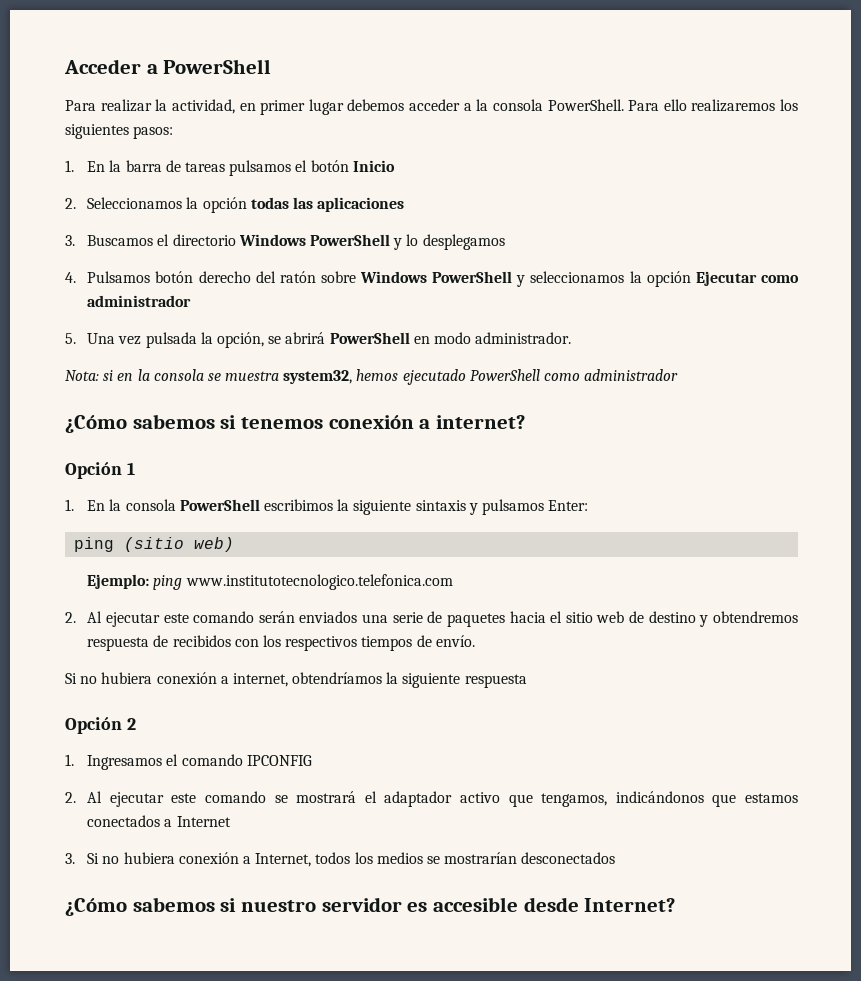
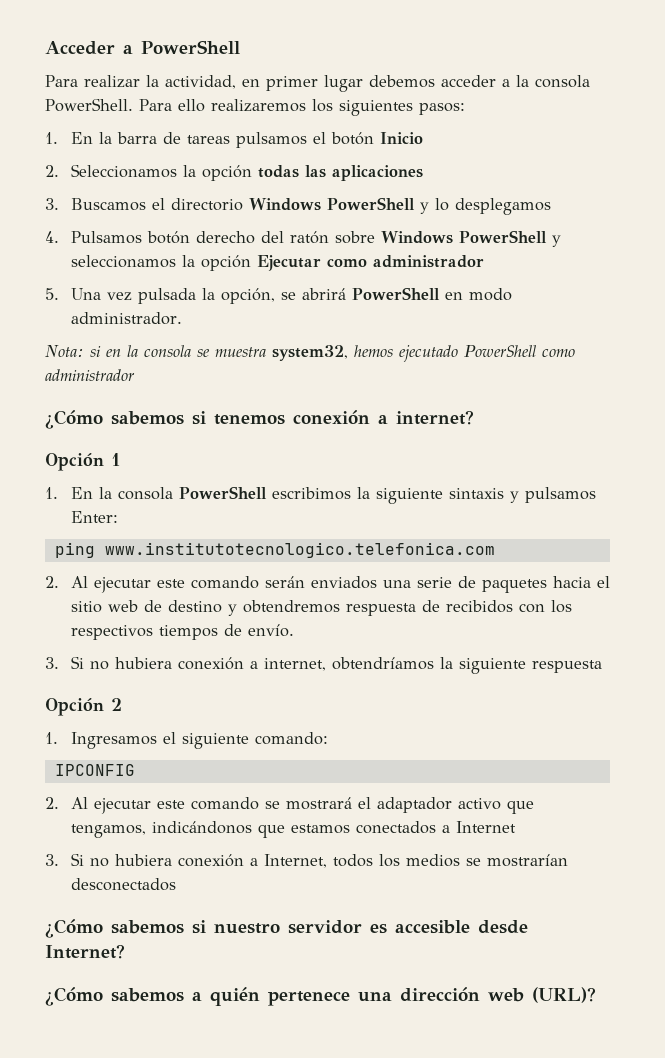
- ping (sitio web)
- Ejemplo: ping www.institutotecnologico.telefonica.com
+ ping www.institutotecnologico.telefonica.com
- Si no hubiera conexión a internet, obtendríamos la siguiente respuesta
+ 3. Si no hubiera conexión a internet, obtendríamos la siguiente respuesta
- 1. Ingresamos el comando IPCONFIG
+ 1. Ingresamos el siguiente comando:
+ IPCONFIG
+ ¿Cómo sabemos a quién pertenece una dirección web (URL)?

